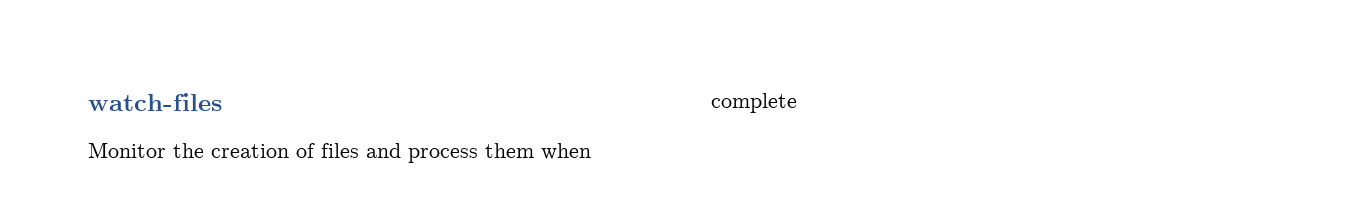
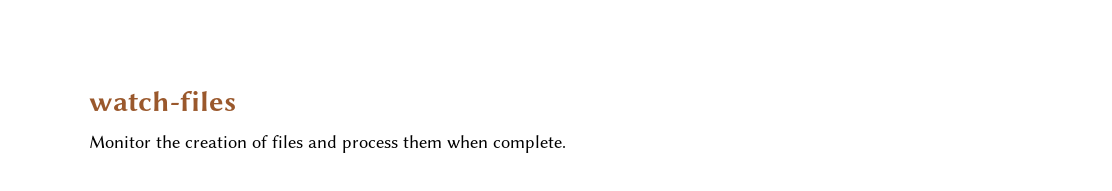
- Monitor the creation of files and process them when complete
+ Monitor the creation of files and process them when complete.

